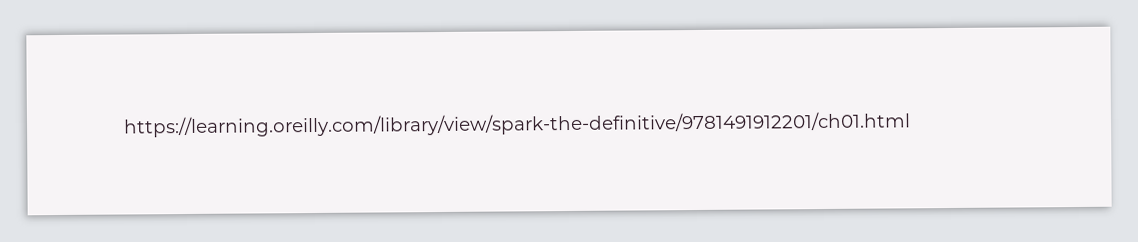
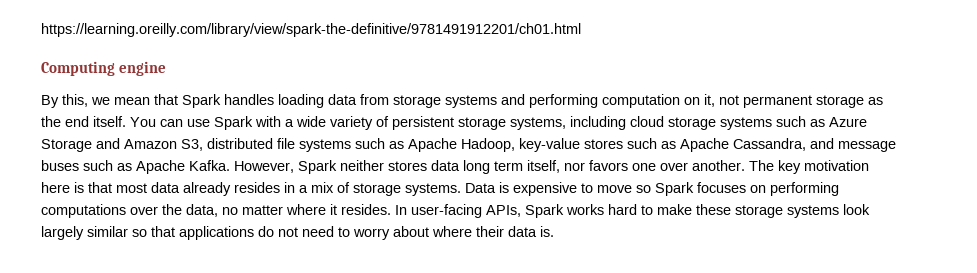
+ Computing engine
+ By this, we mean that Spark handles loading data from storage systems and performing computation on it, not permanent storage as the end itself. You can use Spark with a wide variety of persistent storage systems, including cloud storage systems such as Azure Storage and Amazon S3, distributed file systems such as Apache Hadoop, key-value stores such as Apache Cassandra, and message buses such as Apache Kafka. However, Spark neither stores data long term itself, nor favors one over another. The key motivation here is that most data already resides in a mix of storage systems. Data is expensive to move so Spark focuses on performing computations over the data, no matter where it resides. In user-facing APIs, Spark works hard to make these storage systems look largely similar so that applications do not need to worry about where their data is.

